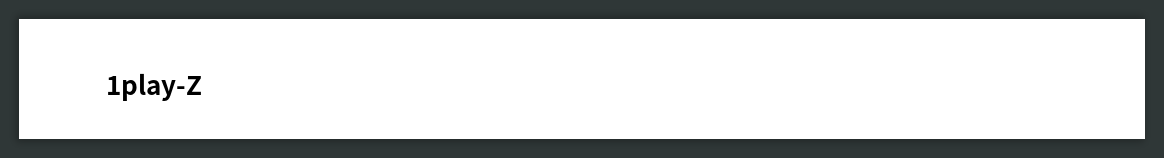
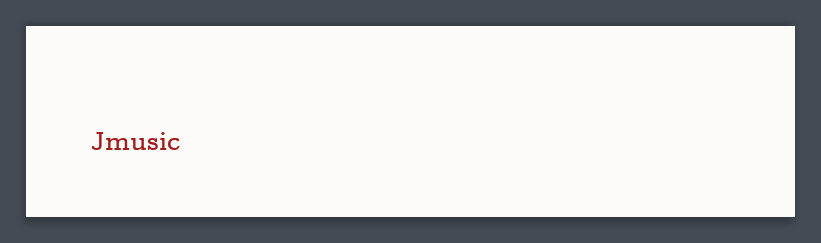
- 1play-Z
+ Jmusic

